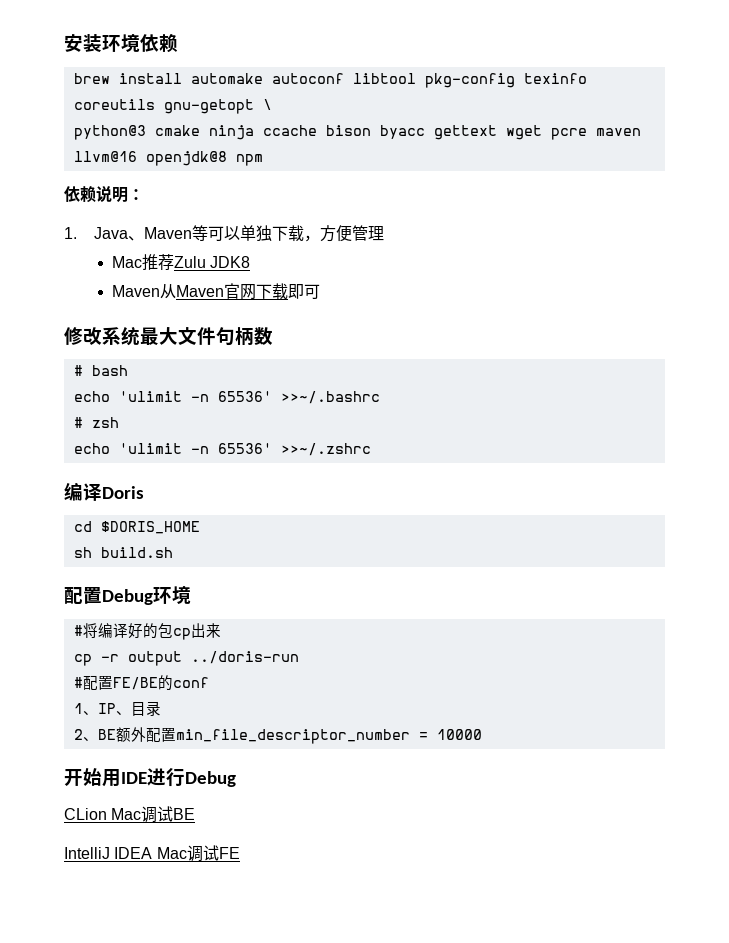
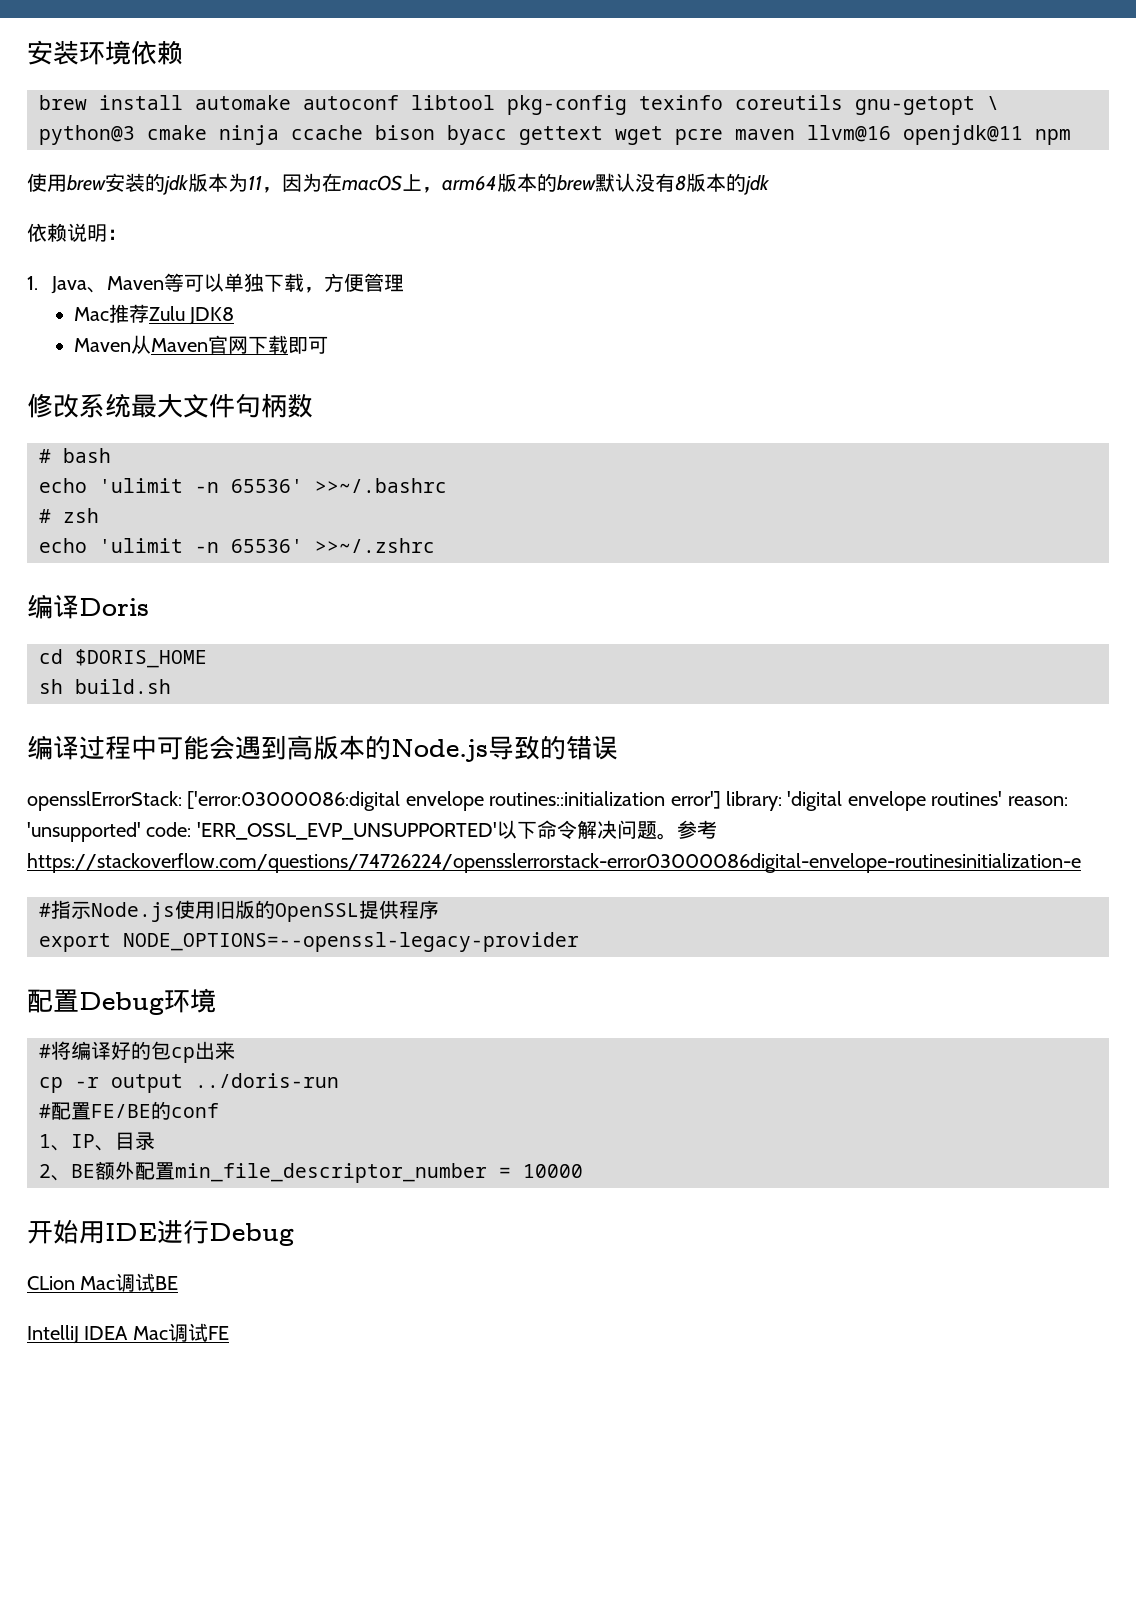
- python@3 cmake ninja ccache bison byacc gettext wget pcre maven llvm@16 openjdk@8 npm
+ python@3 cmake ninja ccache bison byacc gettext wget pcre maven llvm@16 openjdk@11 npm
+ 使用brew安装的jdk版本为11，因为在macOS上，arm64版本的brew默认没有8版本的jdk
+ 编译过程中可能会遇到高版本的Node.js导致的错误
+ opensslErrorStack: ['error:03000086:digital envelope routines::initialization error'] library: 'digital envelope routines' reason: 'unsupported' code: 'ERR_OSSL_EVP_UNSUPPORTED'以下命令解决问题。参考https://stackoverflow.com/questions/74726224/opensslerrorstack-error03000086digital-envelope-routinesinitialization-e
+ #指示Node.js使用旧版的OpenSSL提供程序
+ export NODE_OPTIONS=--openssl-legacy-provider

